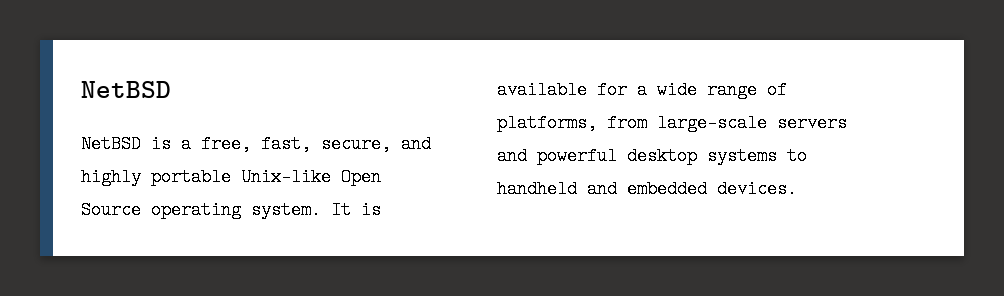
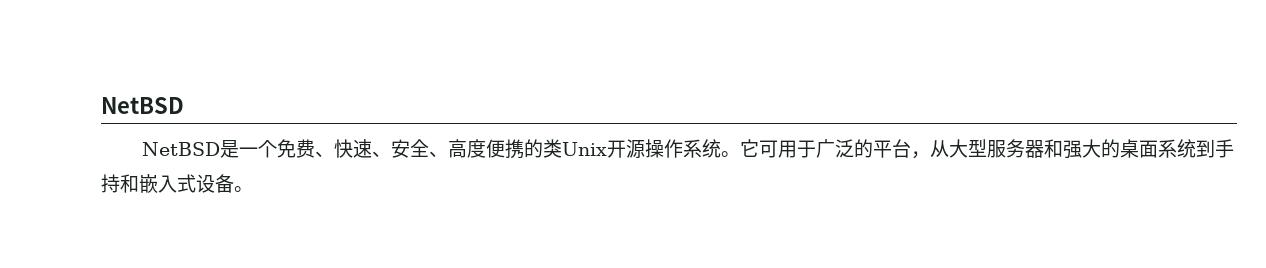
- NetBSD is a free, fast, secure, and highly portable Unix-like Open Source operating system. It is available for a wide range of platforms, from large-scale servers and powerful desktop systems to handheld and embedded devices.
+ NetBSD是一个免费、快速、安全、高度便携的类Unix开源操作系统。它可用于广泛的平台，从大型服务器和强大的桌面系统到手持和嵌入式设备。

